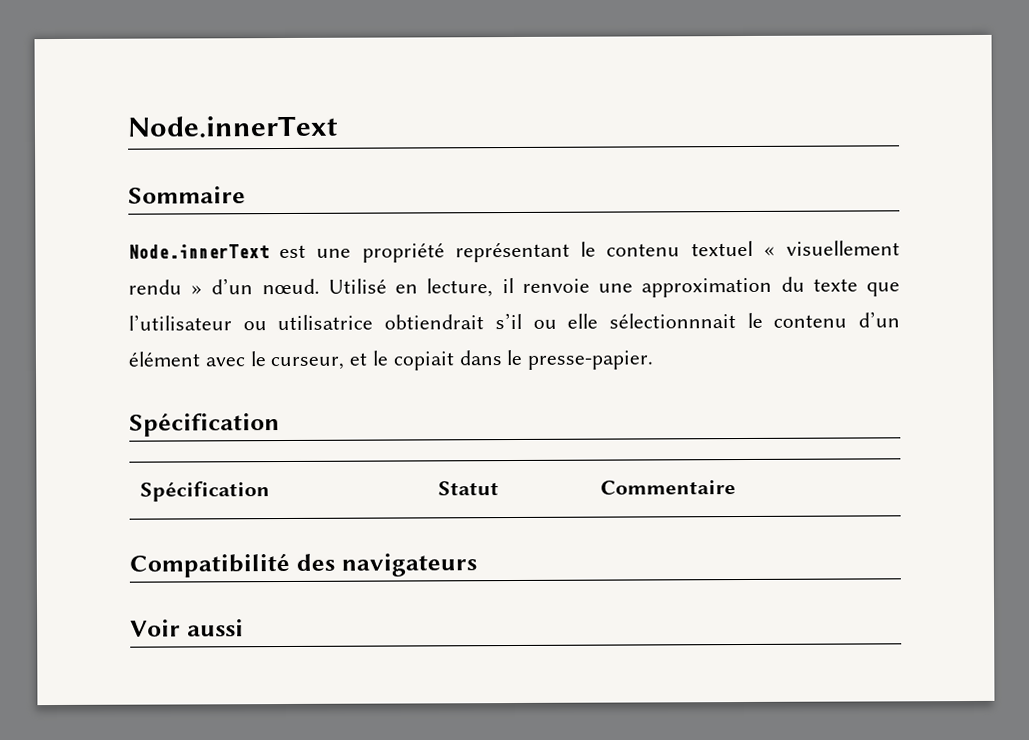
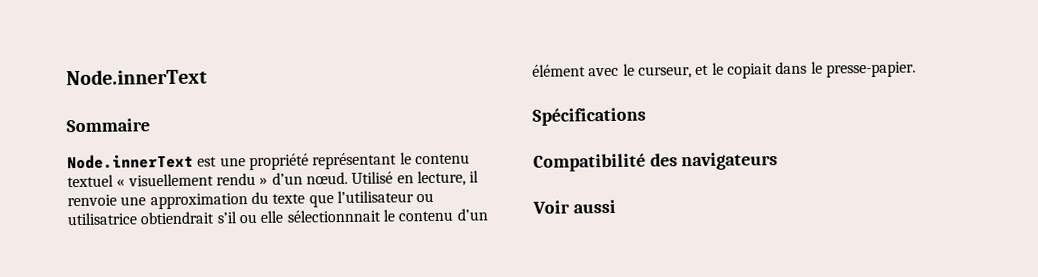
  Utilisé en lecture, il renvoie une approximation du texte que l’utilisateur ou utilisatrice obtiendrait s’il ou elle sélectionnnait le contenu d’un élément avec le curseur, et le copiait dans le presse-papier.
- Spécification
- Spécification | Statut | Commentaire
+ Spécifications

